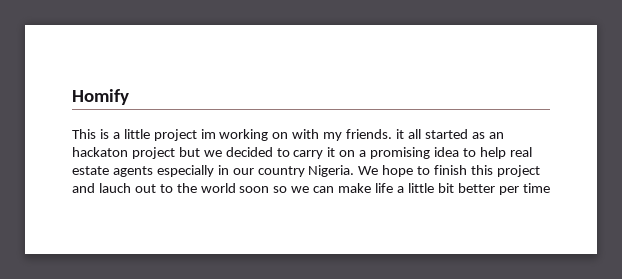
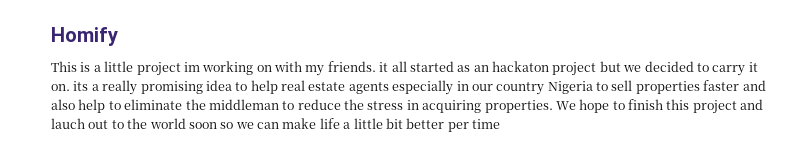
- This is a little project im working on with my friends. it all started as an hackaton project but we decided to carry it on a promising idea to help real estate agents especially in our country Nigeria.
+ This is a little project im working on with my friends. it all started as an hackaton project but we decided to carry it on. its a really promising idea to help real estate agents especially in our country Nigeria to sell properties faster and also help to eliminate the middleman to reduce the stress in acquiring properties.

